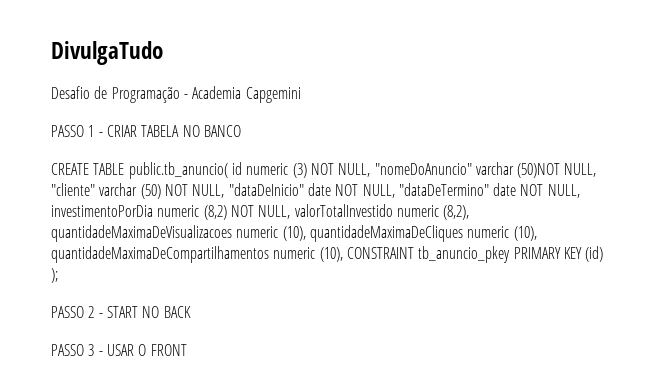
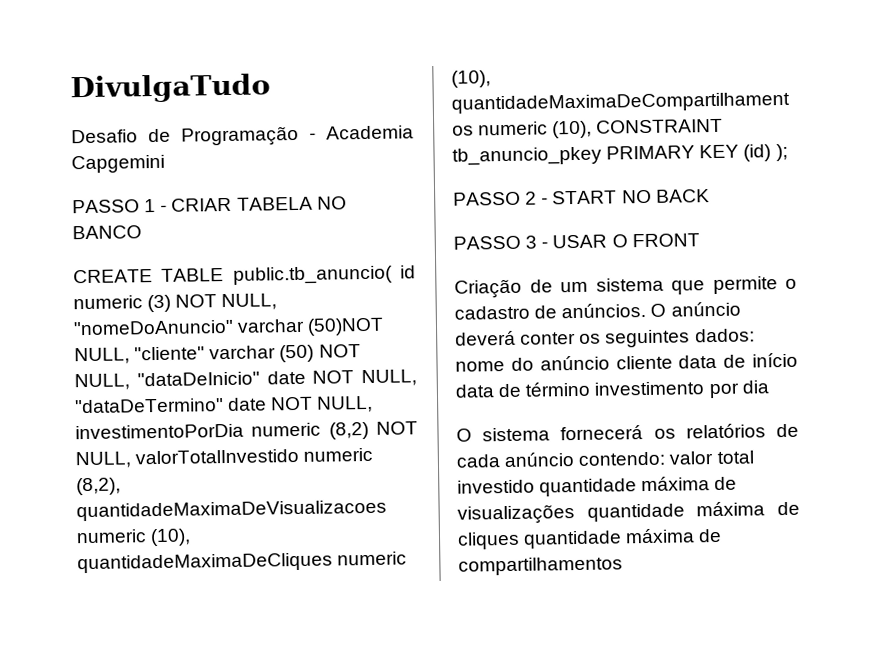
+ Criação de um sistema que permite o cadastro de anúncios. O anúncio deverá conter os seguintes dados: nome do anúncio cliente data de início data de término investimento por dia
+ O sistema fornecerá os relatórios de cada anúncio contendo: valor total investido quantidade máxima de visualizações quantidade máxima de cliques quantidade máxima de compartilhamentos

